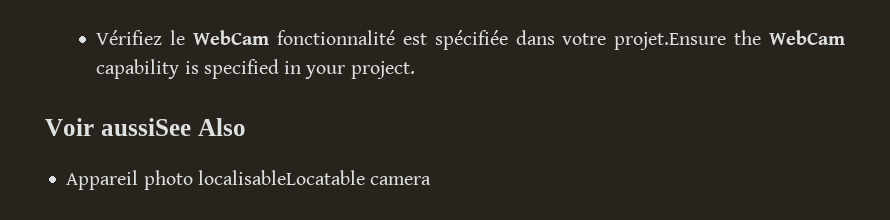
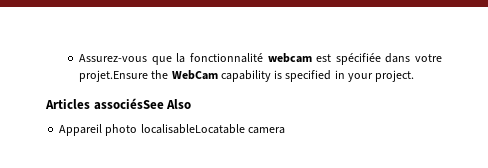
- Vérifiez le WebCam fonctionnalité est spécifiée dans votre projet.Ensure the WebCam capability is specified in your project.
+ Assurez-vous que la fonctionnalité webcam est spécifiée dans votre projet.Ensure the WebCam capability is specified in your project.
- Voir aussiSee Also
+ Articles associésSee Also

